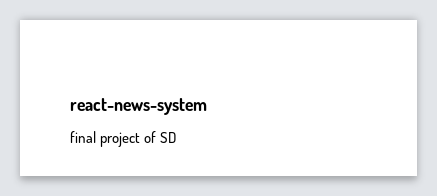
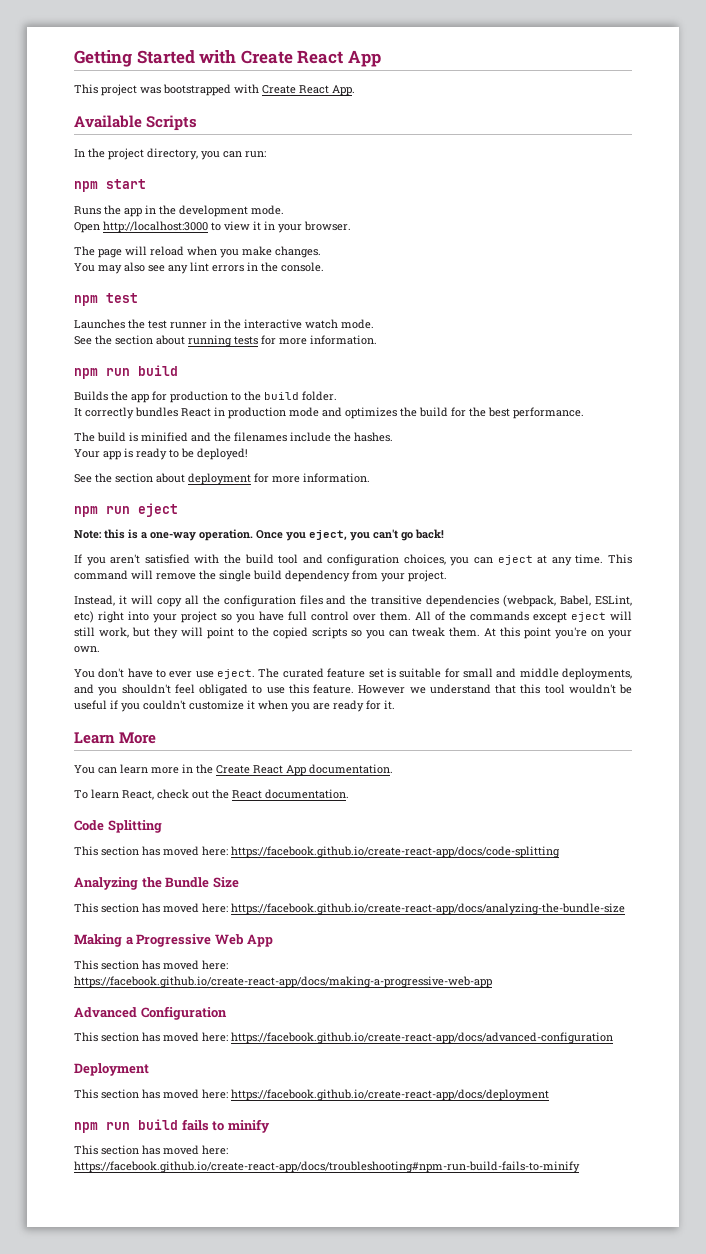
- react-news-system
- final project of SD
+ Getting Started with Create React App
+ This project was bootstrapped with Create React App.
+ Available Scripts
+ In the project directory, you can run:
+ npm start
+ Runs the app in the development mode.
+ Open http://localhost:3000 to view it in your browser.
+ The page will reload when you make changes.
+ You may also see any lint errors in the console.
+ npm test
+ Launches the test runner in the interactive watch mode.
+ See the section about running tests for more information.
+ npm run build
+ Builds the app for production to the build folder.
+ It correctly bundles React in production mode and optimizes the build for the best performance.
+ The build is minified and the filenames include the hashes.
+ Your app is ready to be deployed!
+ See the section about deployment for more information.
+ npm run eject
+ Note: this is a one-way operation. Once you eject, you can't go back!
+ If you aren't satisfied with the build tool and configuration choices, you can eject at any time. This command will remove the single build dependency from your project.
+ Instead, it will copy all the configuration files and the transitive dependencies (webpack, Babel, ESLint, etc) right into your project so you have full control over them. All of the commands except eject will still work, but they will point to the copied scripts so you can tweak them. At this point you're on your own.
+ You don't have to ever use eject. The curated feature set is suitable for small and middle deployments, and you shouldn't feel obligated to use this feature. However we understand that this tool wouldn't be useful if you couldn't customize it when you are ready for it.
+ Learn More
+ You can learn more in the Create React App documentation.
+ To learn React, check out the React documentation.
+ Code Splitting
+ This section has moved here: https://facebook.github.io/create-react-app/docs/code-splitting
+ Analyzing the Bundle Size
+ This section has moved here: https://facebook.github.io/create-react-app/docs/analyzing-the-bundle-size
+ Making a Progressive Web App
+ This section has moved here: https://facebook.github.io/create-react-app/docs/making-a-progressive-web-app
+ Advanced Configuration
+ This section has moved here: https://facebook.github.io/create-react-app/docs/advanced-configuration
+ Deployment
+ This section has moved here: https://facebook.github.io/create-react-app/docs/deployment
+ npm run build fails to minify
+ This section has moved here: https://facebook.github.io/create-react-app/docs/troubleshooting#npm-run-build-fails-to-minify

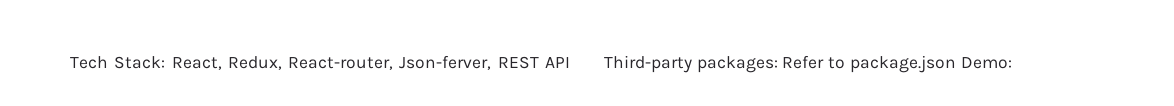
- Getting Started with Create React App
- This project was bootstrapped with Create React App.
- Available Scripts
- In the project directory, you can run:
- npm start
- Runs the app in the development mode.
- Open http://localhost:3000 to view it in your browser.
- The page will reload when you make changes.
- You may also see any lint errors in the console.
- npm test
- Launches the test runner in the interactive watch mode.
- See the section about running tests for more information.
- npm run build
- Builds the app for production to the build folder.
- It correctly bundles React in production mode and optimizes the build for the best performance.
- The build is minified and the filenames include the hashes.
- Your app is ready to be deployed!
- See the section about deployment for more information.
- npm run eject
- Note: this is a one-way operation. Once you eject, you can't go back!
- If you aren't satisfied with the build tool and configuration choices, you can eject at any time. This command will remove the single build dependency from your project.
- Instead, it will copy all the configuration files and the transitive dependencies (webpack, Babel, ESLint, etc) right into your project so you have full control over them. All of the commands except eject will still work, but they will point to the copied scripts so you can tweak them. At this point you're on your own.
- You don't have to ever use eject. The curated feature set is suitable for small and middle deployments, and you shouldn't feel obligated to use this feature. However we understand that this tool wouldn't be useful if you couldn't customize it when you are ready for it.
- Learn More
- You can learn more in the Create React App documentation.
- To learn React, check out the React documentation.
- Code Splitting
- This section has moved here: https://facebook.github.io/create-react-app/docs/code-splitting
- Analyzing the Bundle Size
- This section has moved here: https://facebook.github.io/create-react-app/docs/analyzing-the-bundle-size
- Making a Progressive Web App
- This section has moved here: https://facebook.github.io/create-react-app/docs/making-a-progressive-web-app
- Advanced Configuration
- This section has moved here: https://facebook.github.io/create-react-app/docs/advanced-configuration
- Deployment
- This section has moved here: https://facebook.github.io/create-react-app/docs/deployment
- npm run build fails to minify
- This section has moved here: https://facebook.github.io/create-react-app/docs/troubleshooting#npm-run-build-fails-to-minify
+ Tech Stack: React, Redux, React-router, Json-ferver, REST API Third-party packages: Refer to package.json Demo:

